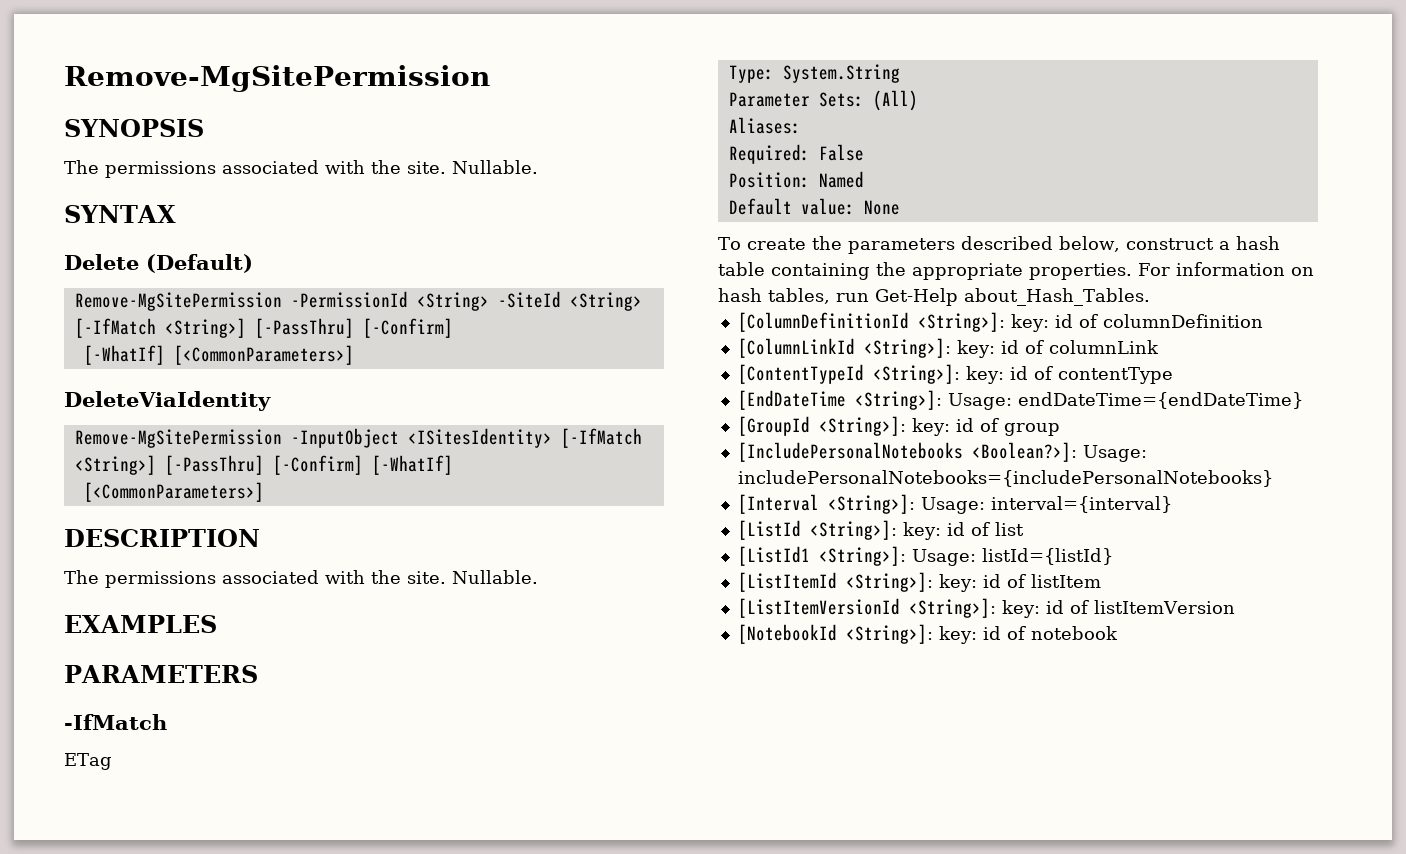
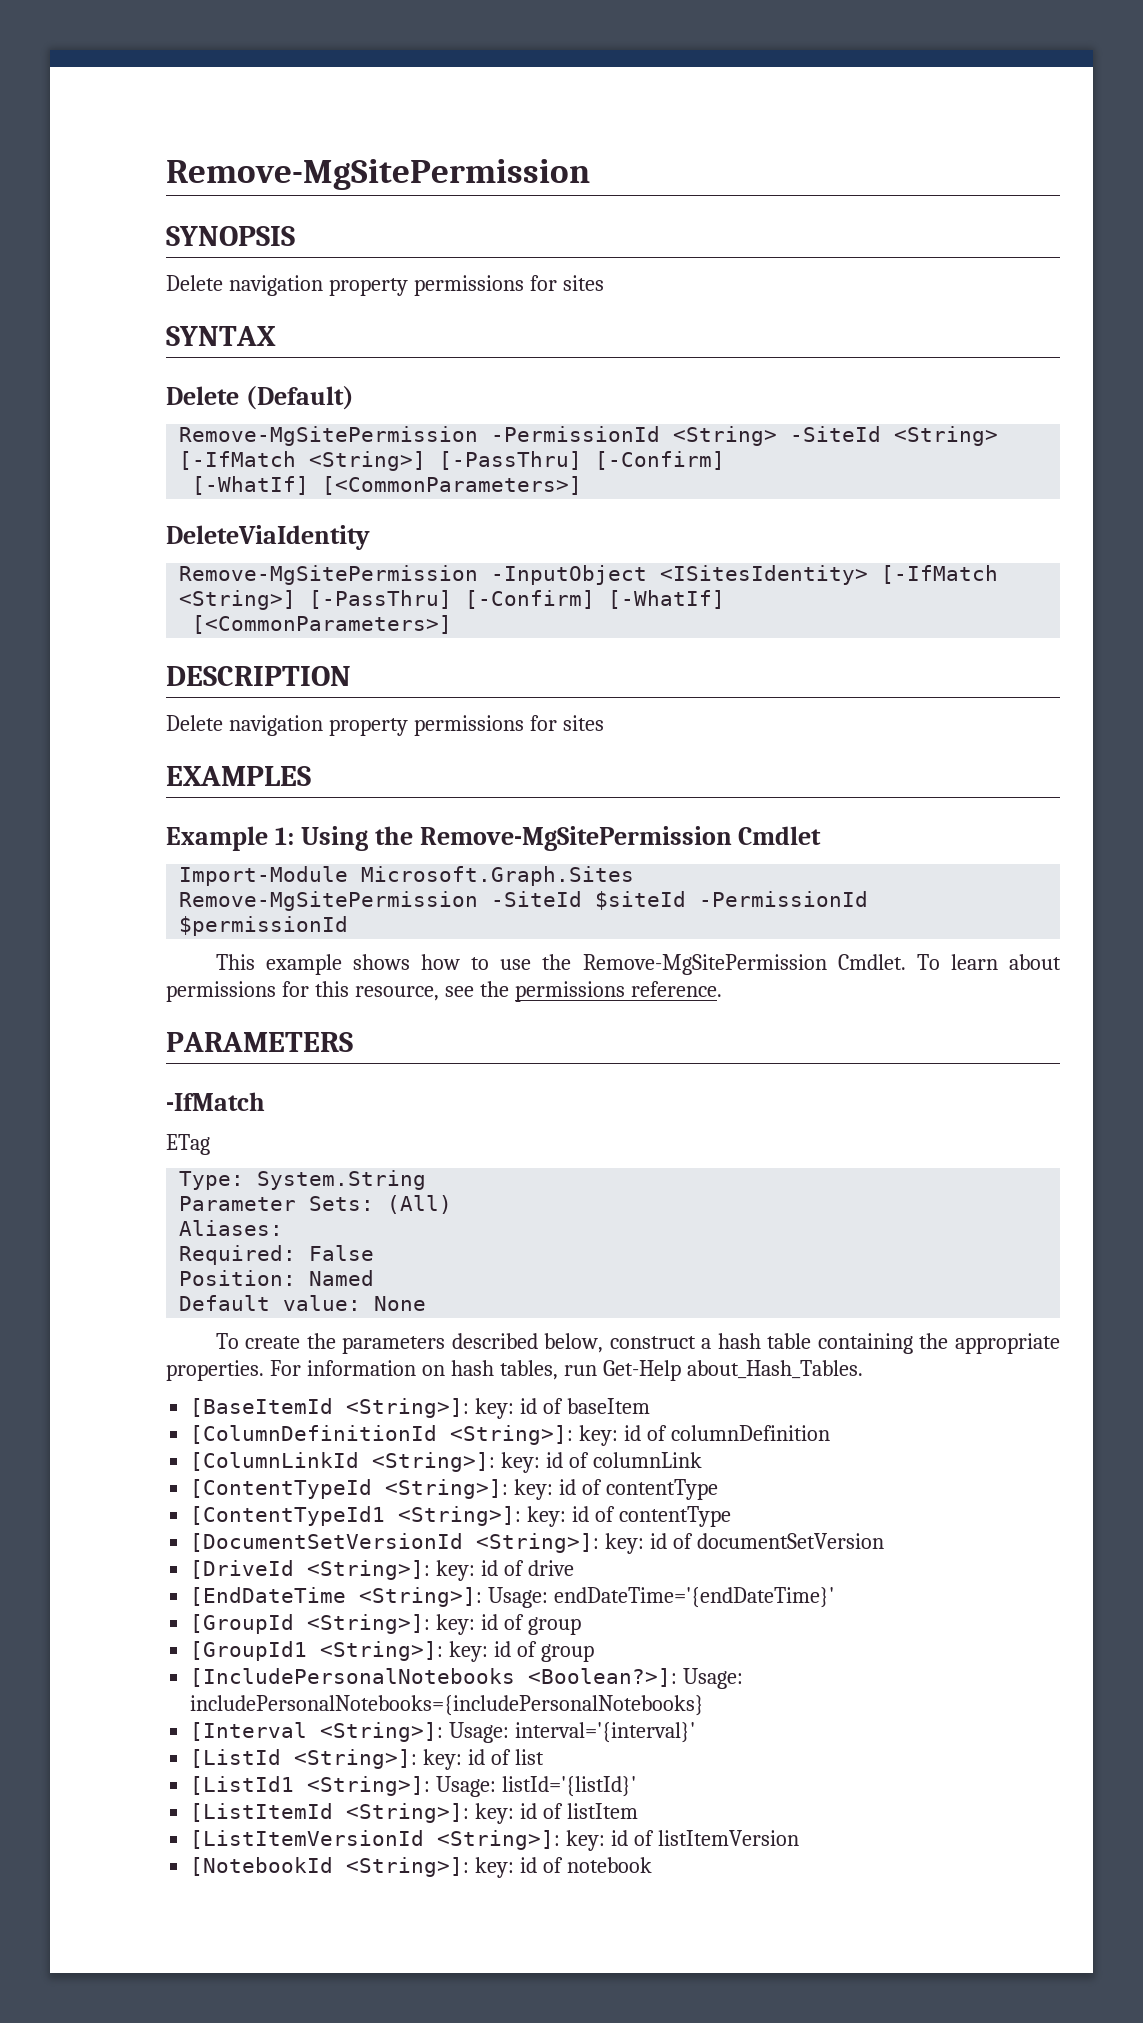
  SYNOPSIS
- The permissions associated with the site. Nullable.
+ Delete navigation property permissions for sites
  DESCRIPTION
- The permissions associated with the site. Nullable.
+ Delete navigation property permissions for sites
  EXAMPLES
+ Example 1: Using the Remove-MgSitePermission Cmdlet
+ Import-Module Microsoft.Graph.Sites
+ Remove-MgSitePermission -SiteId $siteId -PermissionId $permissionId
+ This example shows how to use the Remove-MgSitePermission Cmdlet. To learn about permissions for this resource, see the permissions reference.
+ [BaseItemId <String>]: key: id of baseItem
+ [ContentTypeId1 <String>]: key: id of contentType
+ [DocumentSetVersionId <String>]: key: id of documentSetVersion
+ [DriveId <String>]: key: id of drive
- [EndDateTime <String>]: Usage: endDateTime={endDateTime}
+ [EndDateTime <String>]: Usage: endDateTime='{endDateTime}'
+ [GroupId1 <String>]: key: id of group
- [Interval <String>]: Usage: interval={interval}
+ [Interval <String>]: Usage: interval='{interval}'
- [ListId1 <String>]: Usage: listId={listId}
+ [ListId1 <String>]: Usage: listId='{listId}'

